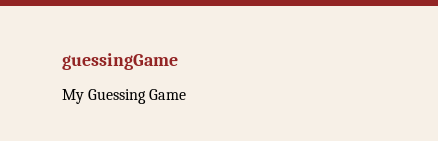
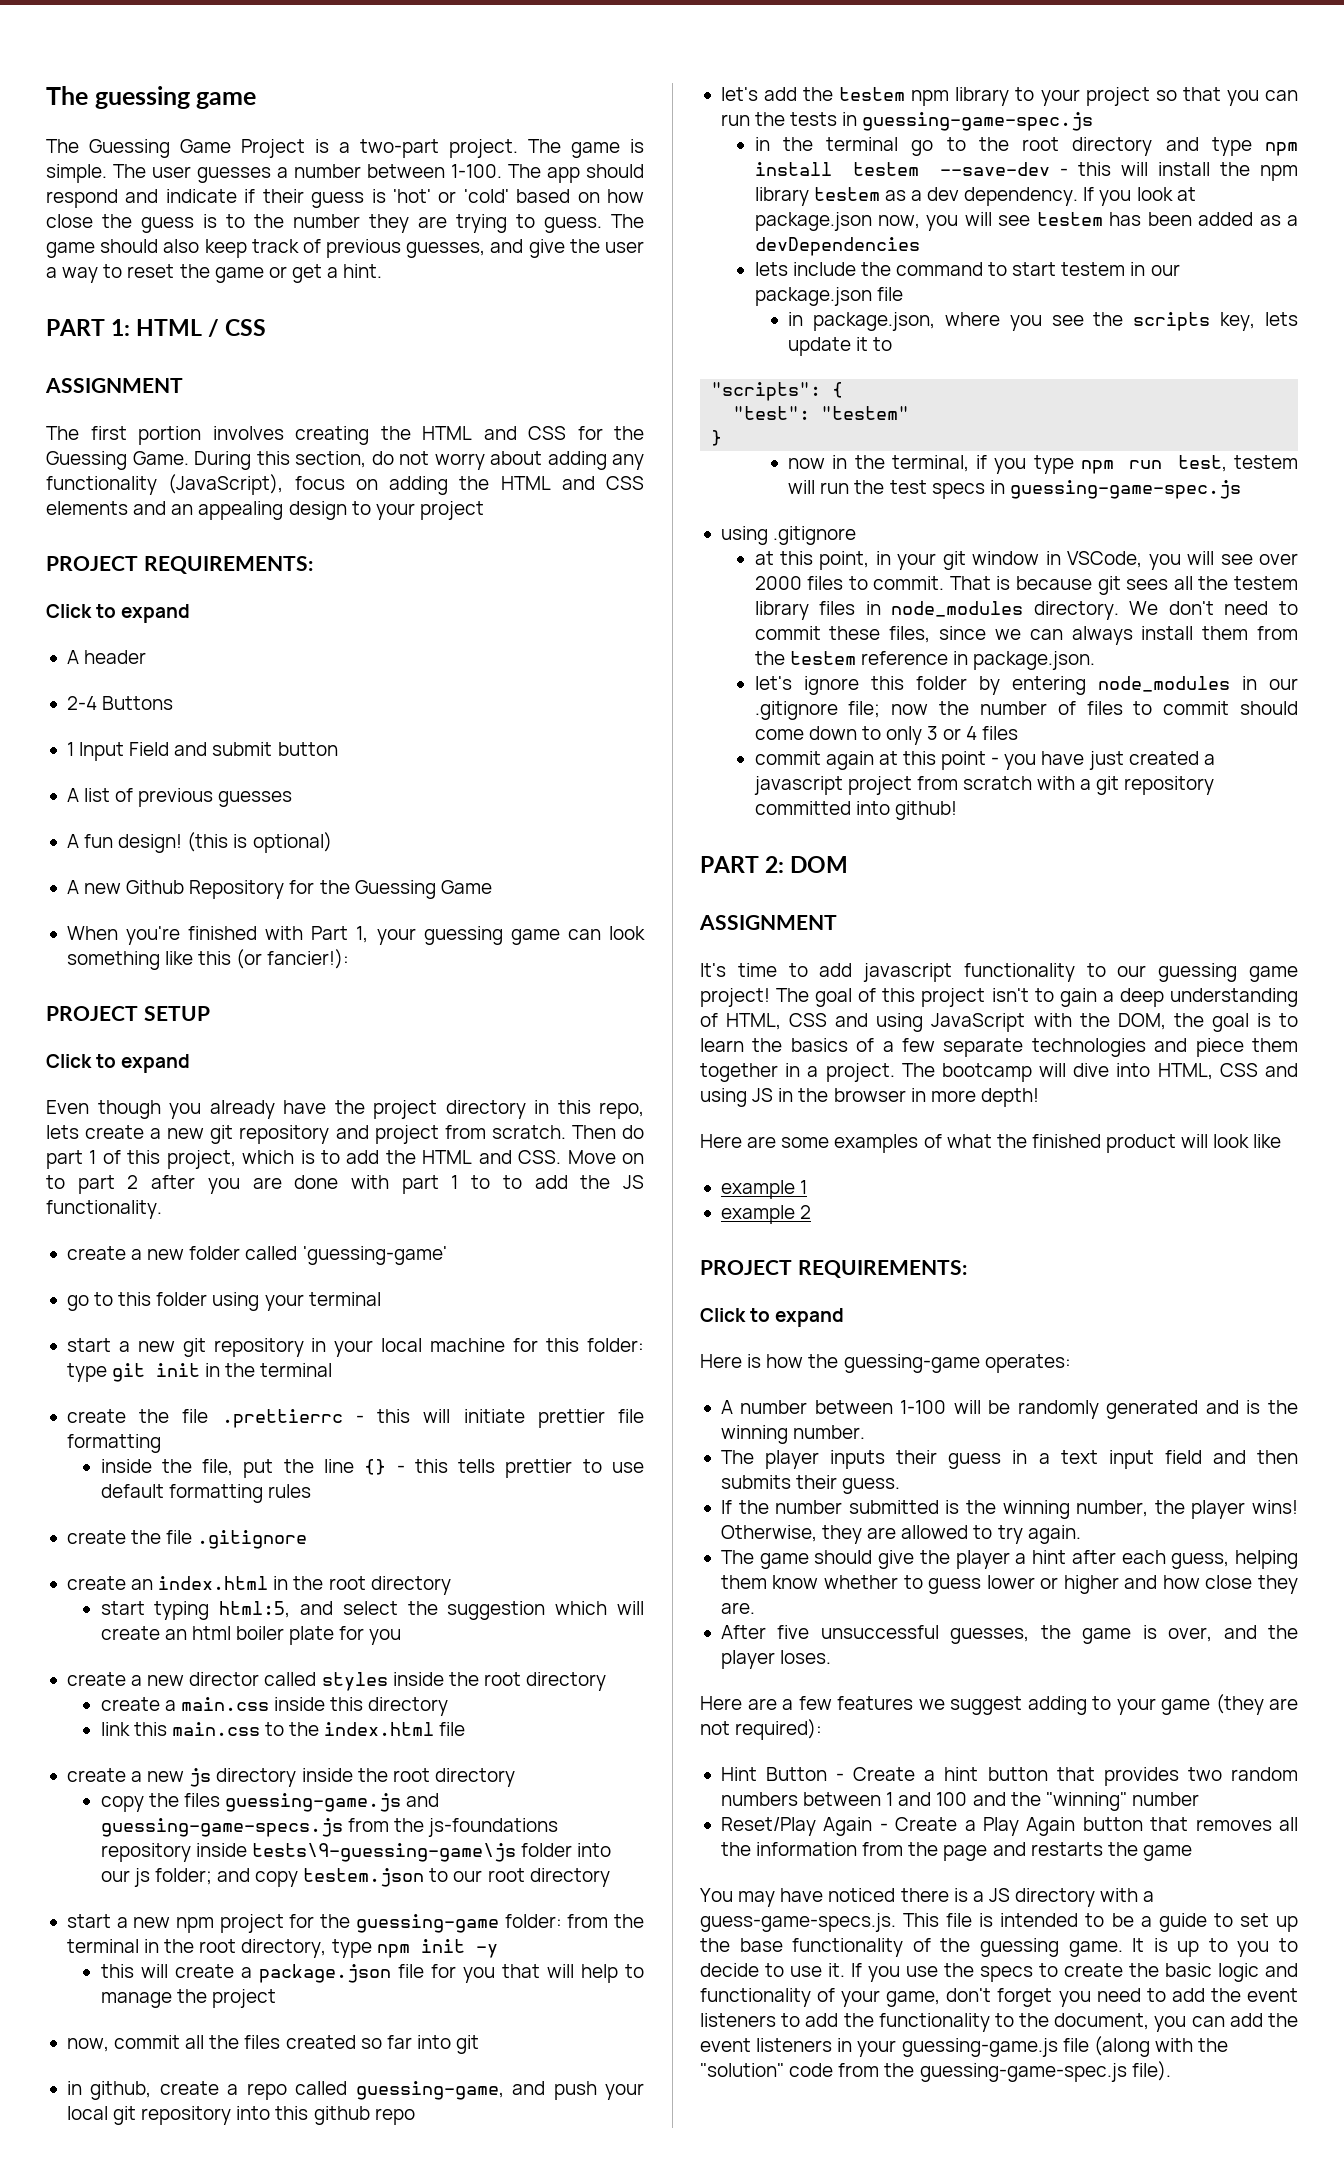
- guessingGame
- My Guessing Game
+ The guessing game
+ The Guessing Game Project is a two-part project. The game is simple. The user guesses a number between 1-100. The app should respond and indicate if their guess is 'hot' or 'cold' based on how close the guess is to the number they are trying to guess. The game should also keep track of previous guesses, and give the user a way to reset the game or get a hint.
+ PART 1: HTML / CSS
+ ASSIGNMENT
+ The first portion involves creating the HTML and CSS for the Guessing Game. During this section, do not worry about adding any functionality (JavaScript), focus on adding the HTML and CSS elements and an appealing design to your project
+ PROJECT REQUIREMENTS:
+ Click to expand
+ A header
+ 2-4 Buttons
+ 1 Input Field and submit button
+ A list of previous guesses
+ A fun design! (this is optional)
+ A new Github Repository for the Guessing Game
+ When you're finished with Part 1, your guessing game can look something like this (or fancier!):
+ PROJECT SETUP
+ Click to expand
+ Even though you already have the project directory in this repo, lets create a new git repository and project from scratch. Then do part 1 of this project, which is to add the HTML and CSS. Move on to part 2 after you are done with part 1 to to add the JS functionality.
+ create a new folder called 'guessing-game'
+ go to this folder using your terminal
+ start a new git repository in your local machine for this folder: type git init in the terminal
+ create the file .prettierrc - this will initiate prettier file formatting
+ inside the file, put the line {} - this tells prettier to use default formatting rules
+ create the file .gitignore
+ create an index.html in the root directory
+ start typing html:5, and select the suggestion which will create an html boiler plate for you
+ create a new director called styles inside the root directory
+ create a main.css inside this directory
+ link this main.css to the index.html file
+ create a new js directory inside the root directory
+ copy the files guessing-game.js and guessing-game-specs.js from the js-foundations repository inside tests\9-guessing-game\js folder into our js folder; and copy testem.json to our root directory
+ start a new npm project for the guessing-game folder: from the terminal in the root directory, type npm init -y
+ this will create a package.json file for you that will help to manage the project
+ now, commit all the files created so far into git
+ in github, create a repo called guessing-game, and push your local git repository into this github repo
+ let's add the testem npm library to your project so that you can run the tests in guessing-game-spec.js
+ in the terminal go to the root directory and type npm install testem --save-dev - this will install the npm library testem as a dev dependency. If you look at package.json now, you will see testem has been added as a devDependencies
+ lets include the command to start testem in our package.json file
+ in package.json, where you see the scripts key, lets update it to
+ "scripts": {
+ "test": "testem"
+ }
+ now in the terminal, if you type npm run test, testem will run the test specs in guessing-game-spec.js
+ using .gitignore
+ at this point, in your git window in VSCode, you will see over 2000 files to commit. That is because git sees all the testem library files in node_modules directory. We don't need to commit these files, since we can always install them from the testem reference in package.json.
+ let's ignore this folder by entering node_modules in our .gitignore file; now the number of files to commit should come down to only 3 or 4 files
+ commit again at this point - you have just created a javascript project from scratch with a git repository committed into github!
+ PART 2: DOM
+ ASSIGNMENT
+ It's time to add javascript functionality to our guessing game project! The goal of this project isn't to gain a deep understanding of HTML, CSS and using JavaScript with the DOM, the goal is to learn the basics of a few separate technologies and piece them together in a project. The bootcamp will dive into HTML, CSS and using JS in the browser in more depth!
+ Here are some examples of what the finished product will look like
+ example 1
+ example 2
+ PROJECT REQUIREMENTS:
+ Click to expand
+ Here is how the guessing-game operates:
+ A number between 1-100 will be randomly generated and is the winning number.
+ The player inputs their guess in a text input field and then submits their guess.
+ If the number submitted is the winning number, the player wins! Otherwise, they are allowed to try again.
+ The game should give the player a hint after each guess, helping them know whether to guess lower or higher and how close they are.
+ After five unsuccessful guesses, the game is over, and the player loses.
+ Here are a few features we suggest adding to your game (they are not required):
+ Hint Button - Create a hint button that provides two random numbers between 1 and 100 and the "winning" number
+ Reset/Play Again - Create a Play Again button that removes all the information from the page and restarts the game
+ You may have noticed there is a JS directory with a guess-game-specs.js. This file is intended to be a guide to set up the base functionality of the guessing game. It is up to you to decide to use it. If you use the specs to create the basic logic and functionality of your game, don't forget you need to add the event listeners to add the functionality to the document, you can add the event listeners in your guessing-game.js file (along with the "solution" code from the guessing-game-spec.js file).

